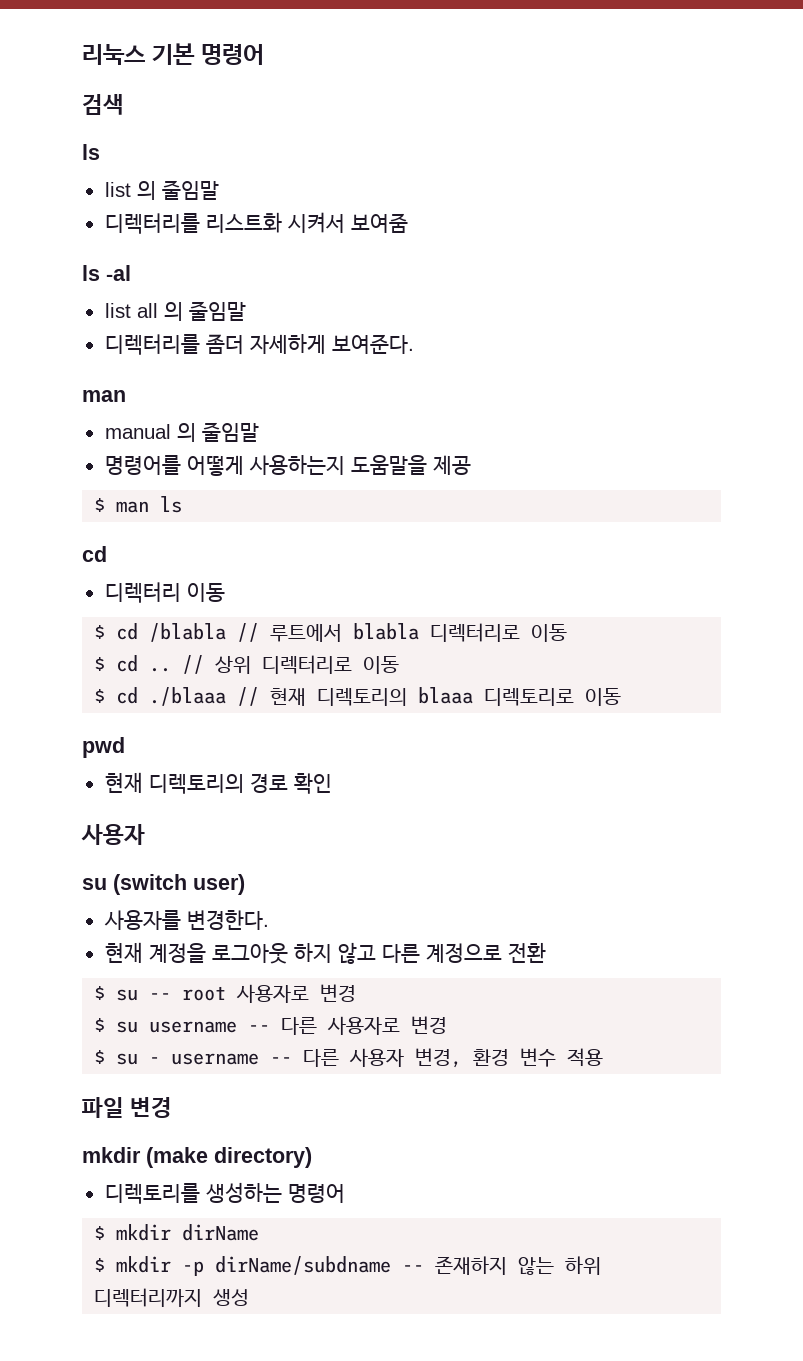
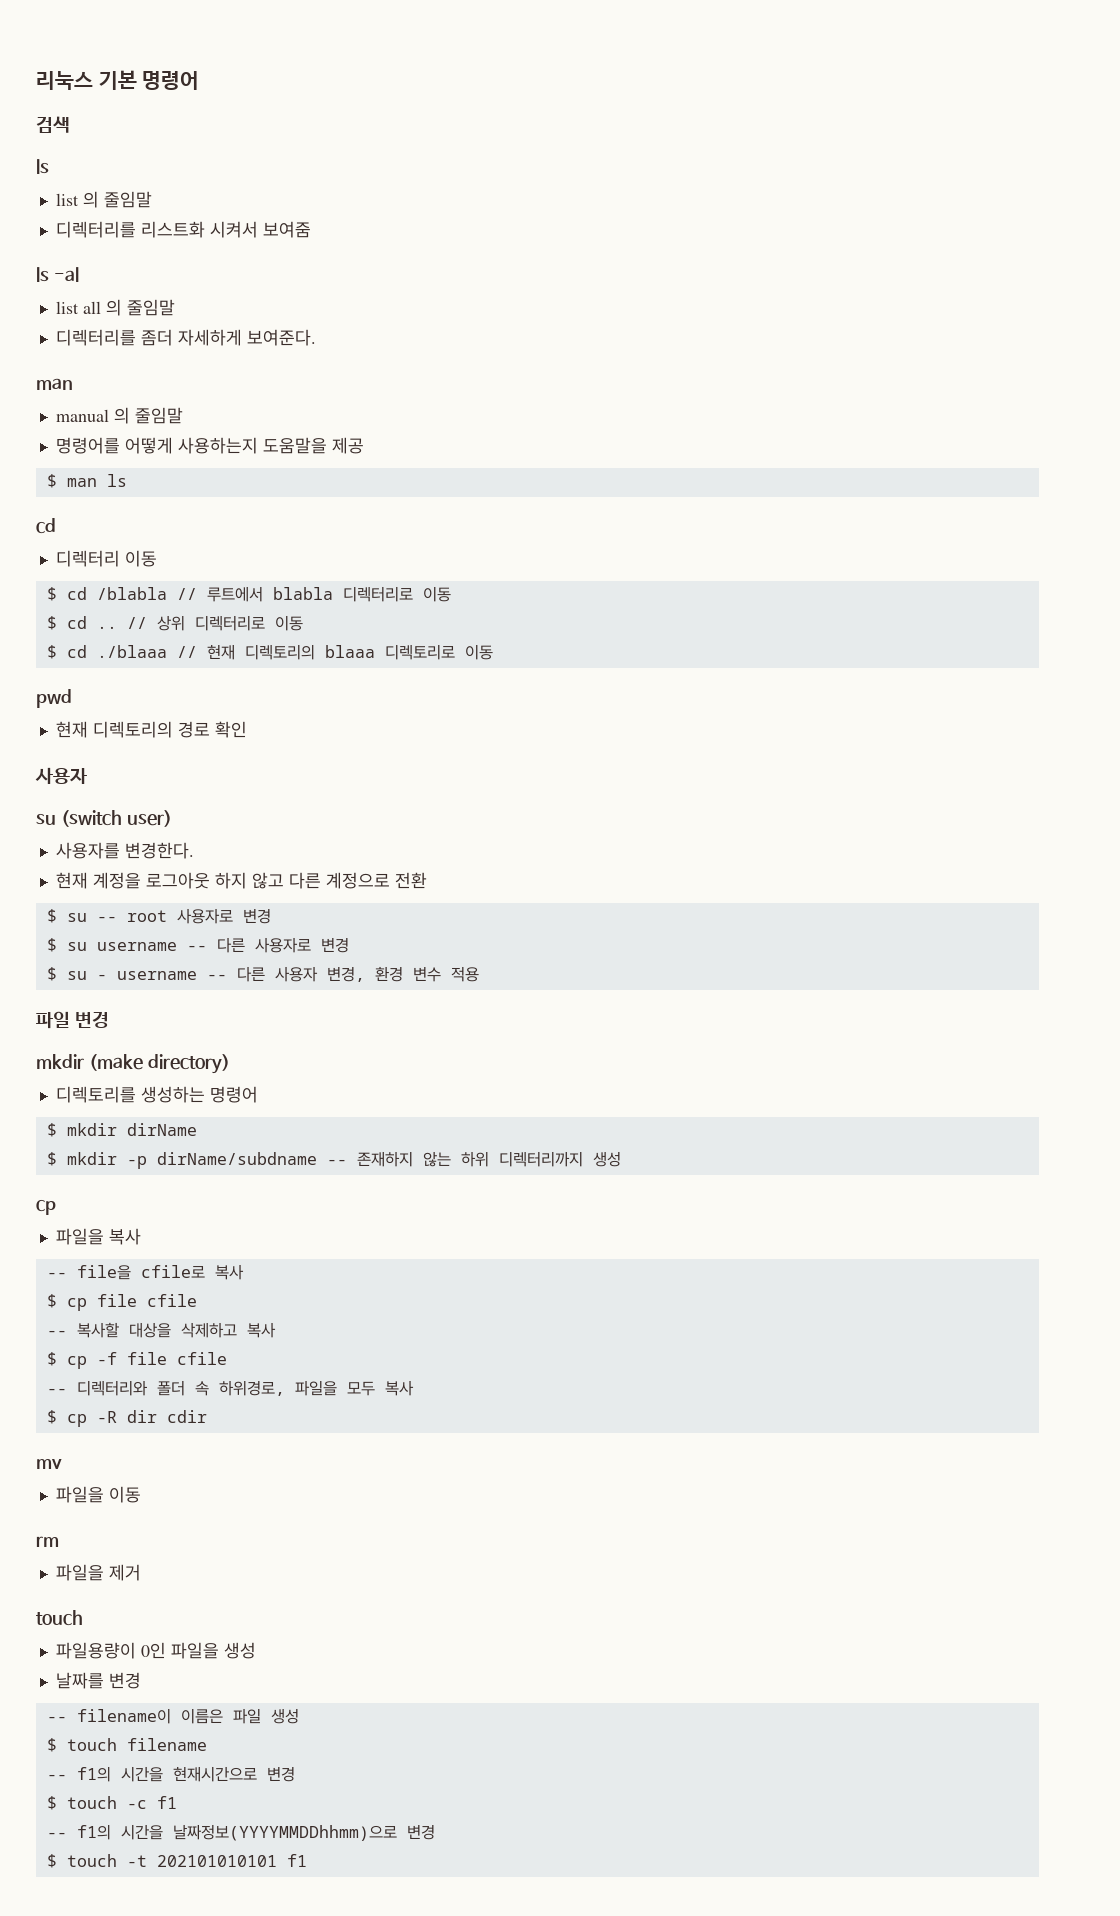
  $ mkdir -p dirName/subdname -- 존재하지 않는 하위 디렉터리까지 생성
+ cp
+ 파일을 복사
+ -- file을 cfile로 복사
+ $ cp file cfile
+ -- 복사할 대상을 삭제하고 복사
+ $ cp -f file cfile
+ -- 디렉터리와 폴더 속 하위경로, 파일을 모두 복사
+ $ cp -R dir cdir
+ mv
+ 파일을 이동
+ rm
+ 파일을 제거
+ touch
+ 파일용량이 0인 파일을 생성
+ 날짜를 변경
+ -- filename이 이름은 파일 생성
+ $ touch filename
+ -- f1의 시간을 현재시간으로 변경
+ $ touch -c f1
+ -- f1의 시간을 날짜정보(YYYYMMDDhhmm)으로 변경
+ $ touch -t 202101010101 f1

